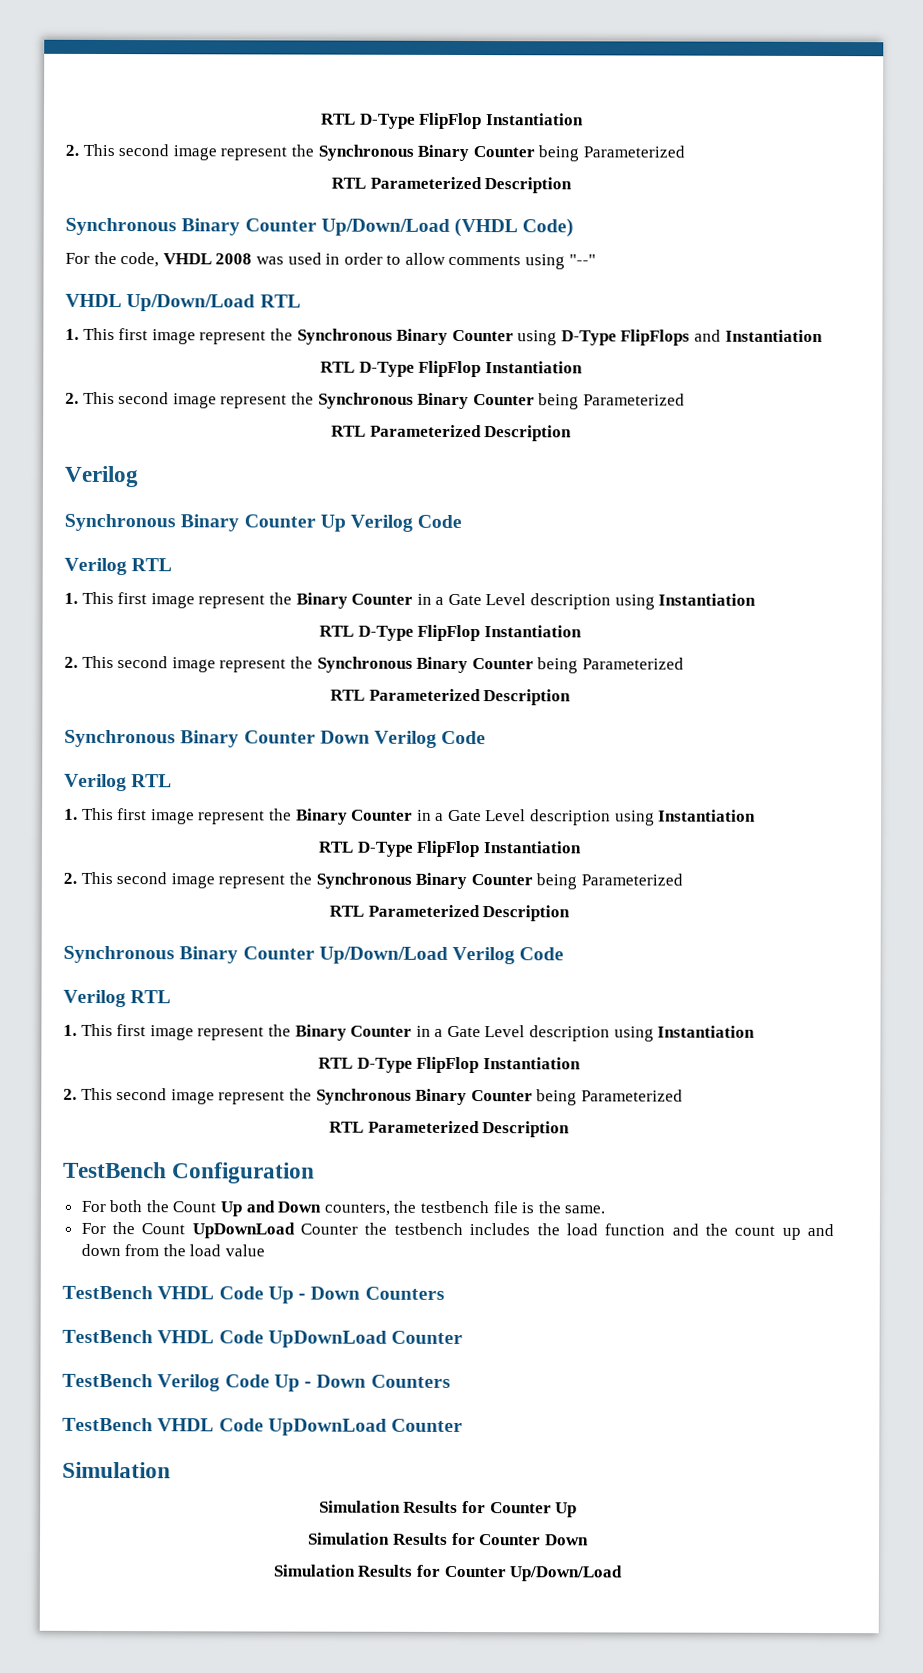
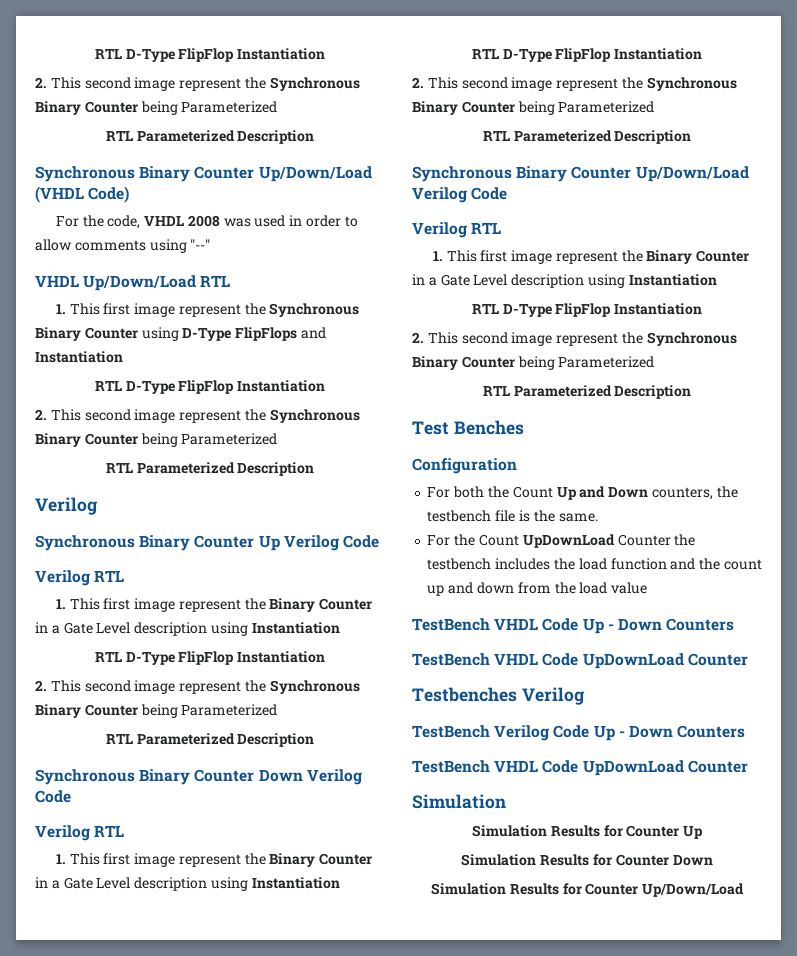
- TestBench Configuration
+ Test Benches
+ Configuration
+ Testbenches Verilog

